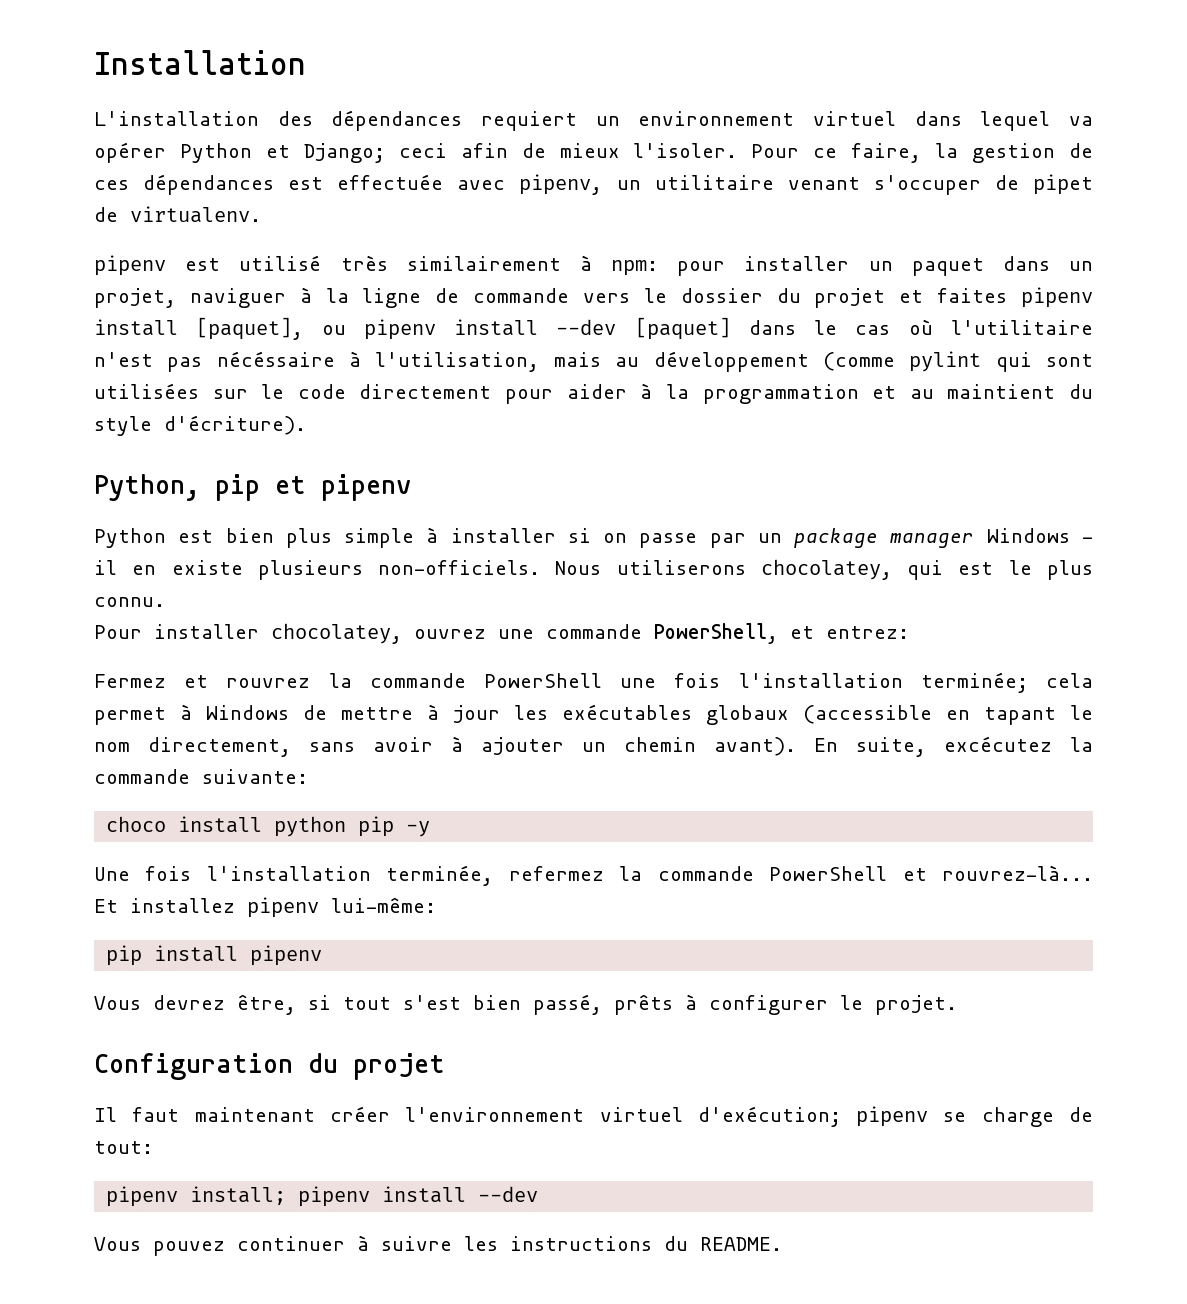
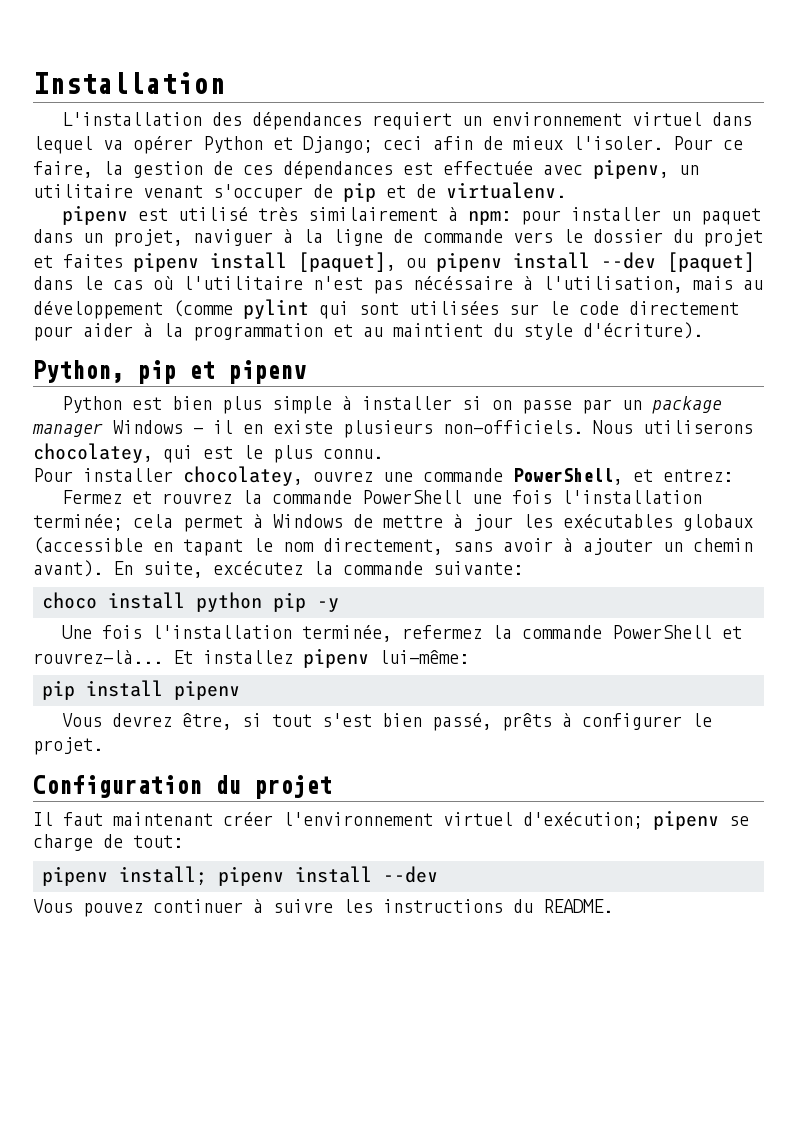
- Pour ce faire, la gestion de ces dépendances est effectuée avec pipenv, un utilitaire venant s'occuper de pipet de virtualenv.
+ Pour ce faire, la gestion de ces dépendances est effectuée avec pipenv, un utilitaire venant s'occuper de pip et de virtualenv.

